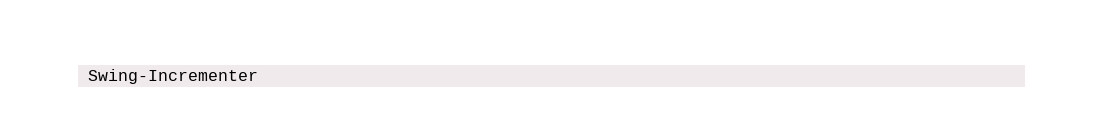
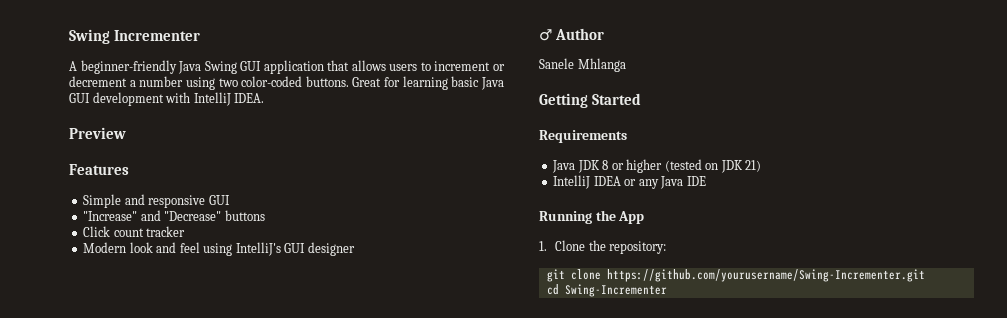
- Swing-Incrementer
+ Swing Incrementer
+ A beginner-friendly Java Swing GUI application that allows users to increment or decrement a number using two color-coded buttons. Great for learning basic Java GUI development with IntelliJ IDEA.
+ Preview
+ Features
+ Simple and responsive GUI
+ "Increase" and "Decrease" buttons
+ Click count tracker
+ Modern look and feel using IntelliJ's GUI designer
+ ♂ Author
+ Sanele Mhlanga
+ Getting Started
+ Requirements
+ Java JDK 8 or higher (tested on JDK 21)
+ IntelliJ IDEA or any Java IDE
+ Running the App
+ 1. Clone the repository:
+ git clone https://github.com/yourusername/Swing-Incrementer.git
+ cd Swing-Incrementer

